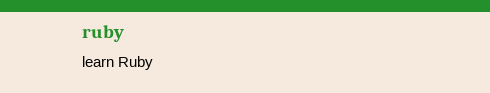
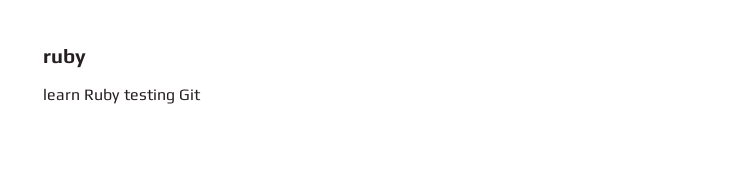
- learn Ruby
+ learn Ruby testing Git

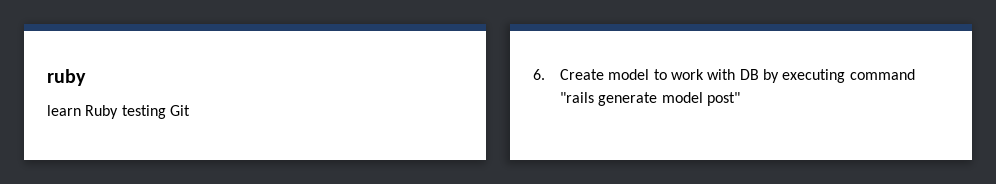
+ 6. Create model to work with DB by executing command "rails generate model post"

